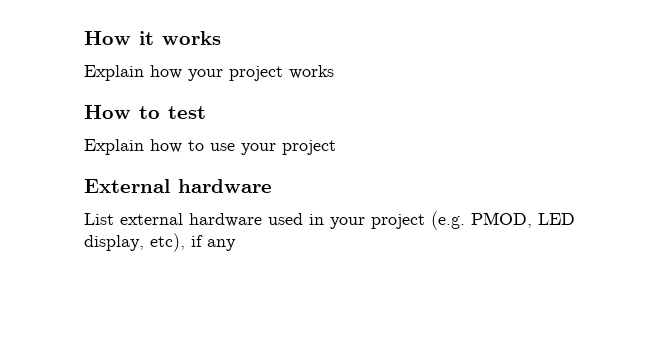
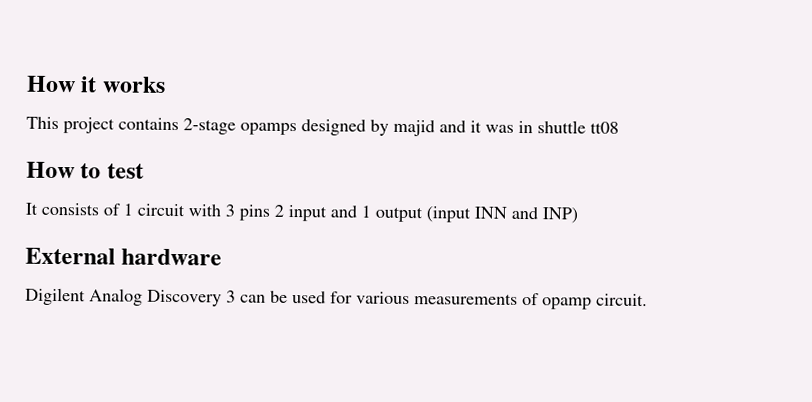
- Explain how your project works
+ This project contains 2-stage opamps designed by majid and it was in shuttle tt08
  How to test
- Explain how to use your project
+ It consists of 1 circuit with 3 pins 2 input and 1 output (input INN and INP)
  External hardware
- List external hardware used in your project (e.g. PMOD, LED display, etc), if any
+ Digilent Analog Discovery 3 can be used for various measurements of opamp circuit.

